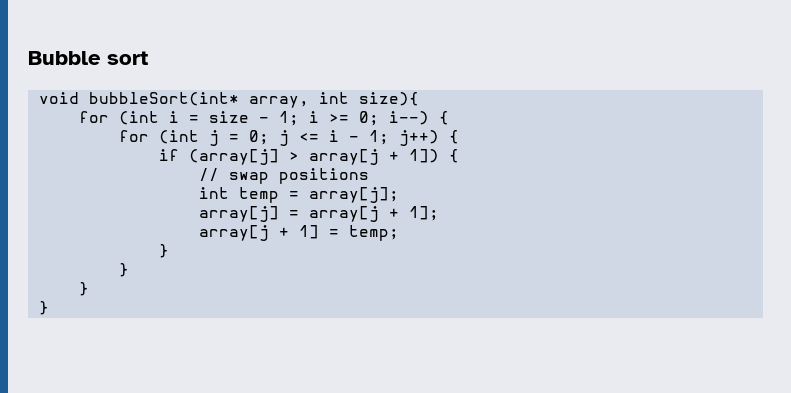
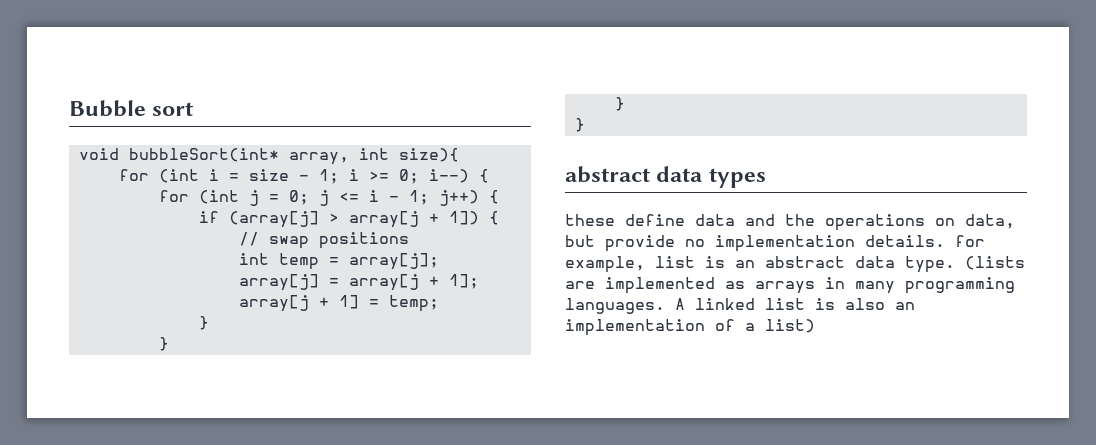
+ abstract data types
+ these define data and the operations on data, but provide no implementation details. for example, list is an abstract data type. (lists are implemented as arrays in many programming languages. A linked list is also an implementation of a list)

